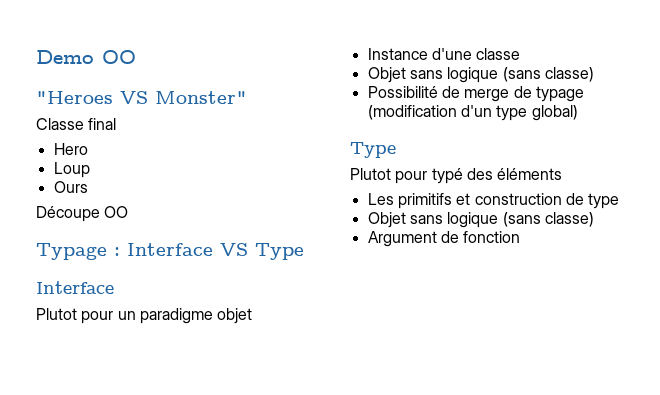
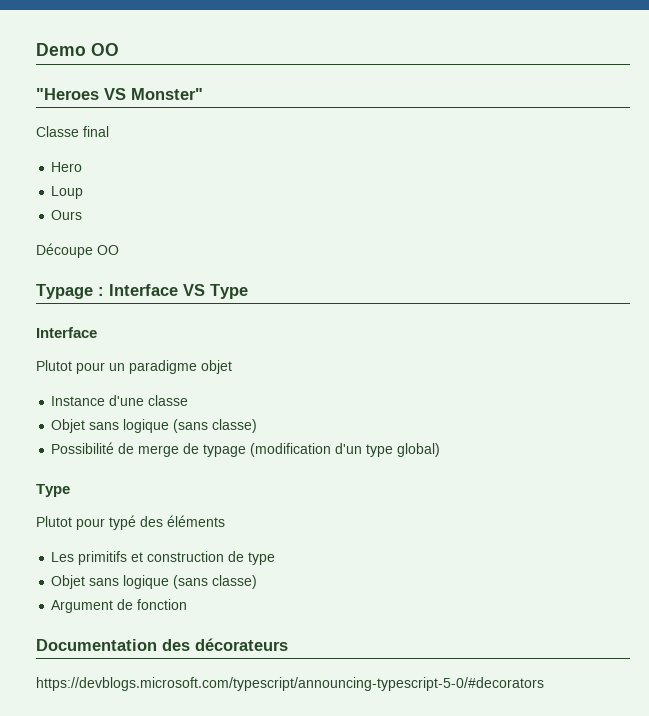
+ Documentation des décorateurs
+ https://devblogs.microsoft.com/typescript/announcing-typescript-5-0/#decorators

